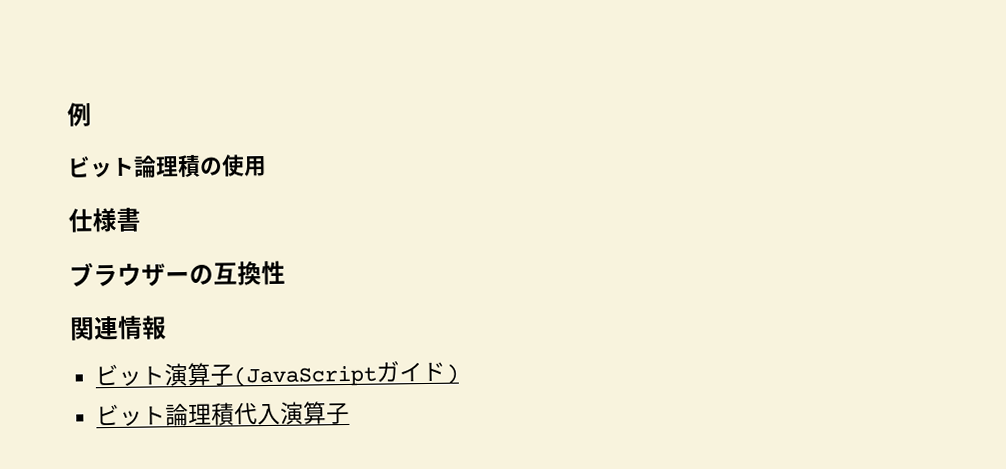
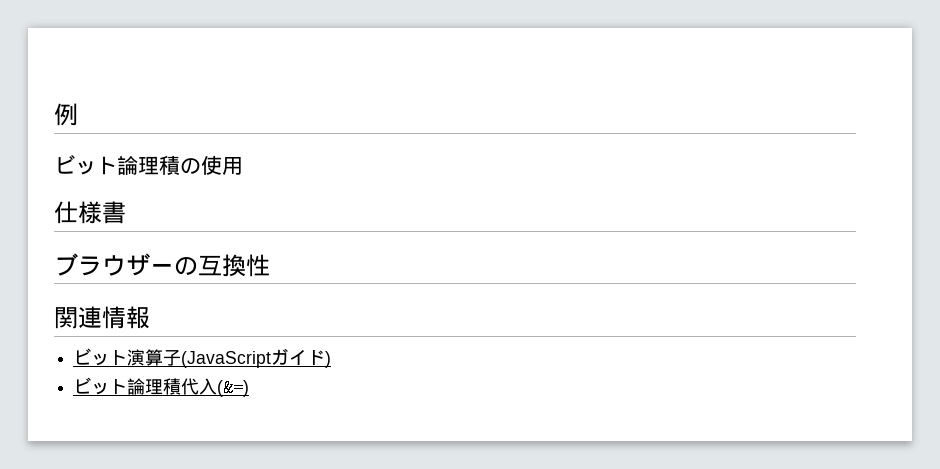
- ビット論理積代入演算子
+ ビット論理積代入(&=)

